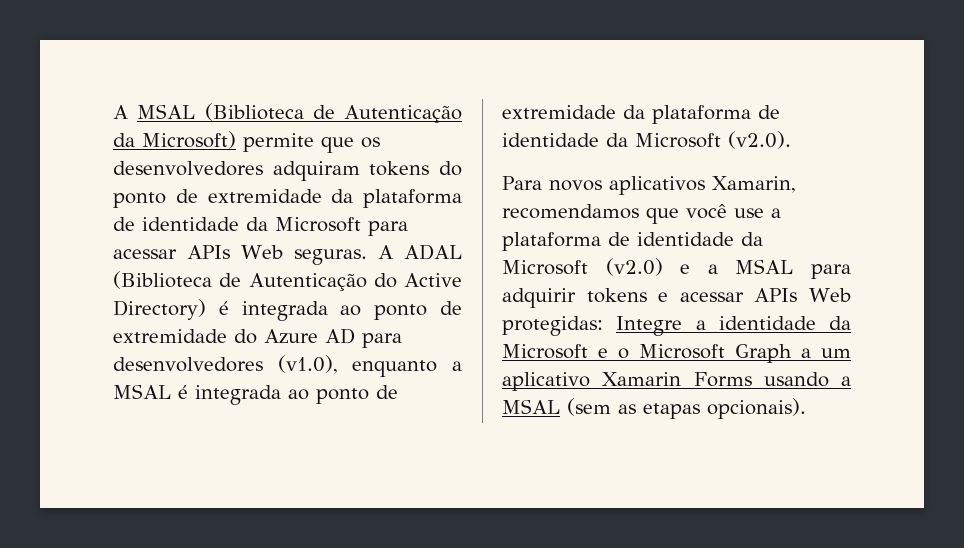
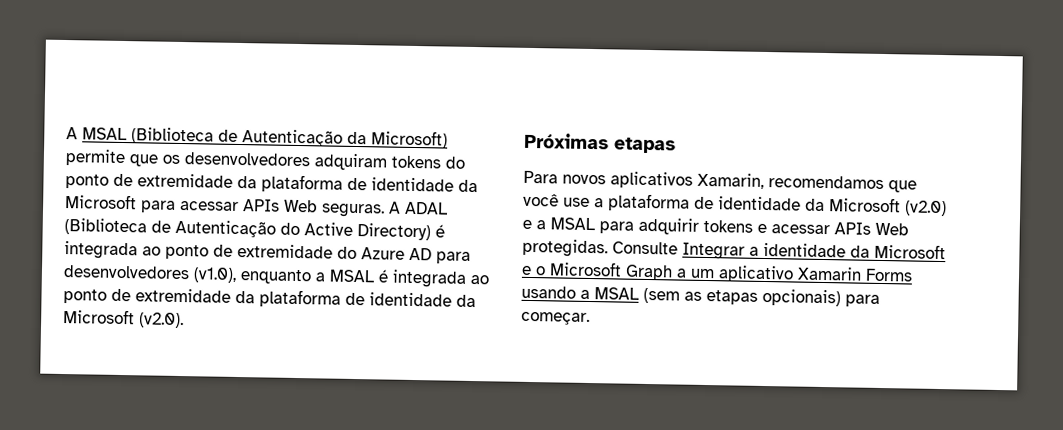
+ Próximas etapas
- Para novos aplicativos Xamarin, recomendamos que você use a plataforma de identidade da Microsoft (v2.0) e a MSAL para adquirir tokens e acessar APIs Web protegidas: Integre a identidade da Microsoft e o Microsoft Graph a um aplicativo Xamarin Forms usando a MSAL (sem as etapas opcionais).
+ Para novos aplicativos Xamarin, recomendamos que você use a plataforma de identidade da Microsoft (v2.0) e a MSAL para adquirir tokens e acessar APIs Web protegidas. Consulte Integrar a identidade da Microsoft e o Microsoft Graph a um aplicativo Xamarin Forms usando a MSAL (sem as etapas opcionais) para começar.

